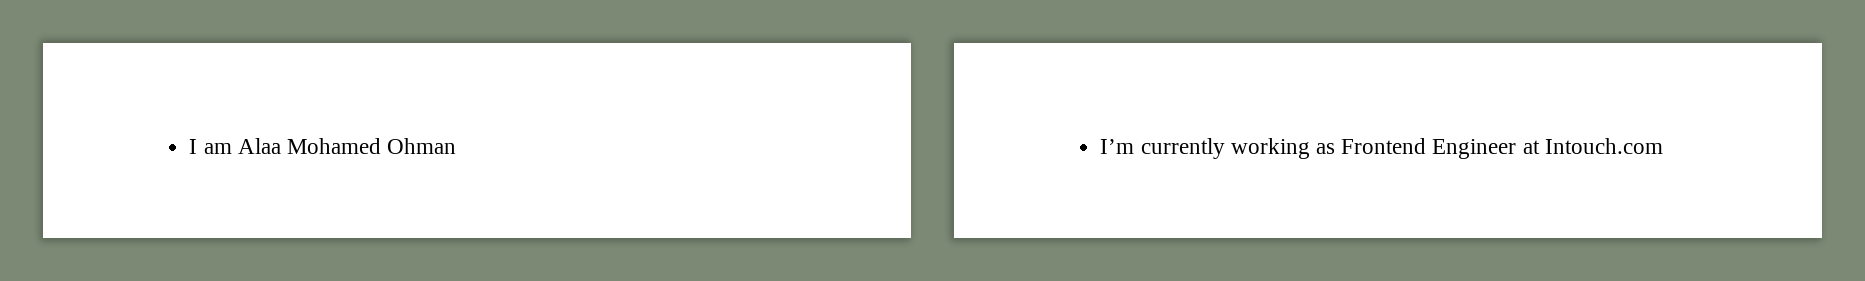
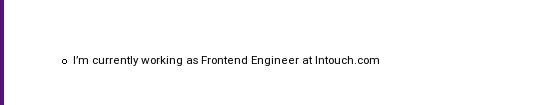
- I am Alaa Mohamed Ohman

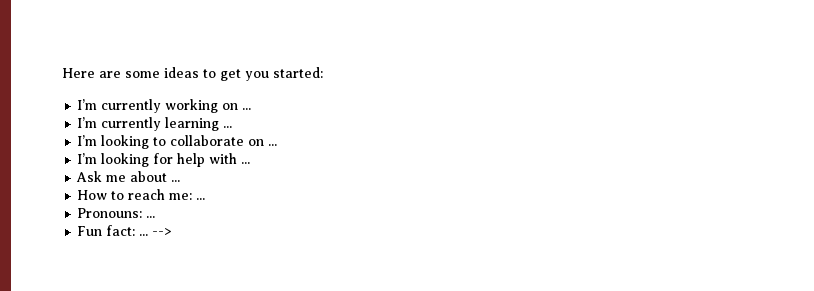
- I’m currently working as Frontend Engineer at Intouch.com
+ Here are some ideas to get you started:
+ I’m currently working on ...
+ I’m currently learning ...
+ I’m looking to collaborate on ...
+ I’m looking for help with ...
+ Ask me about ...
+ How to reach me: ...
+ Pronouns: ...
+ Fun fact: ... -->

